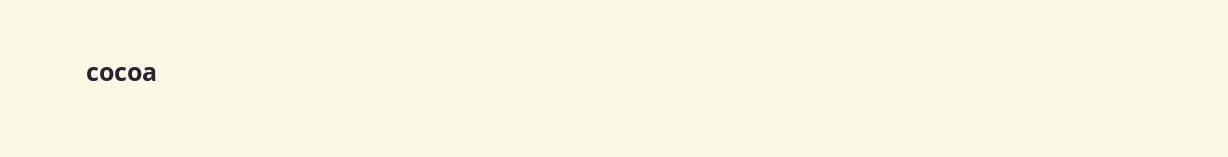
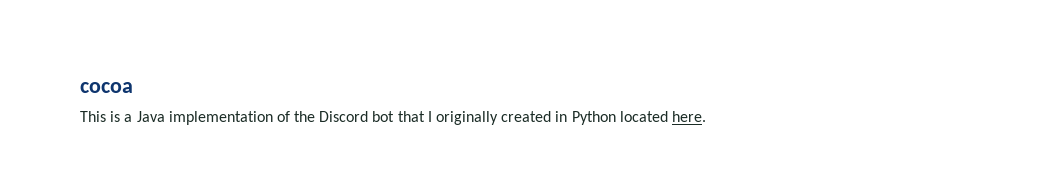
+ This is a Java implementation of the Discord bot that I originally created in Python located here.

